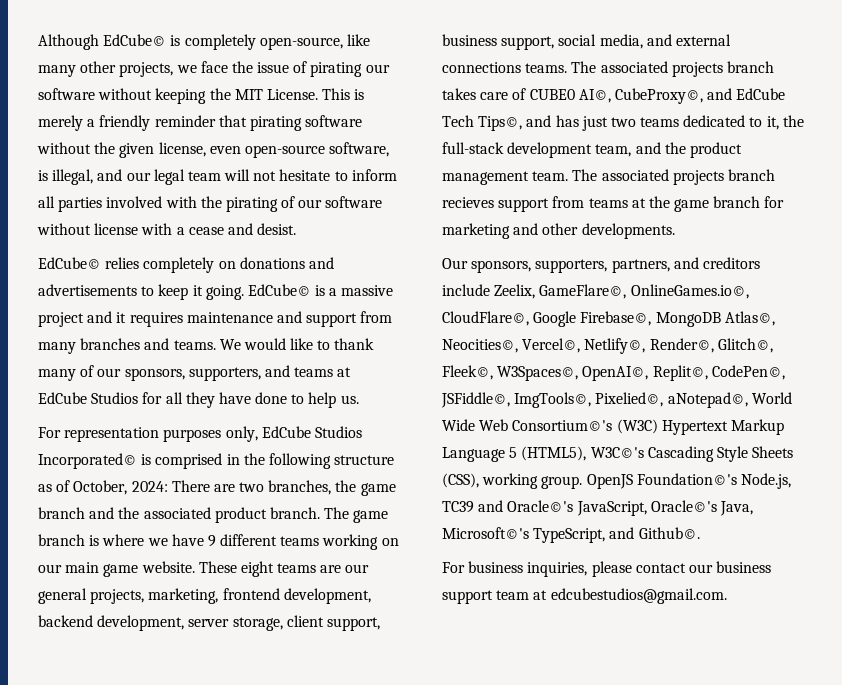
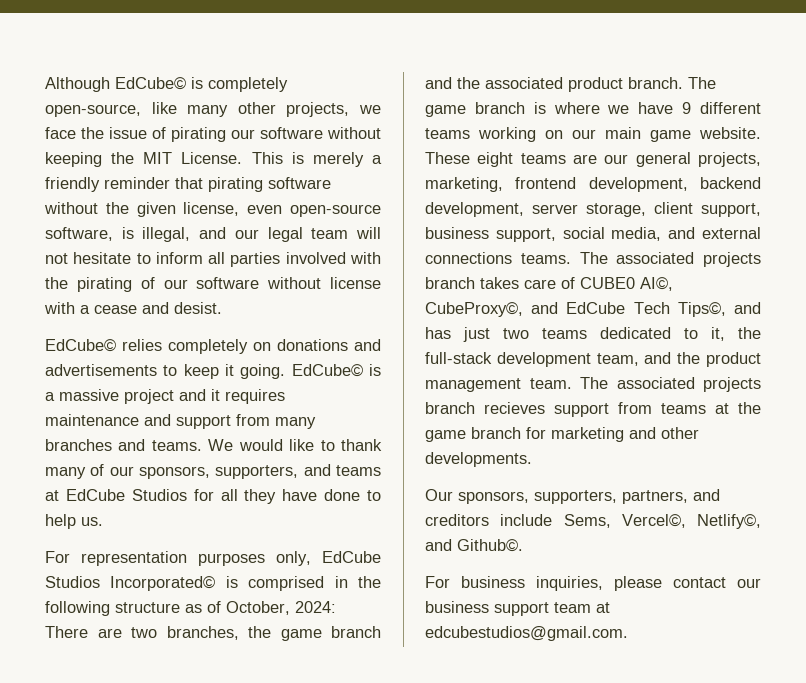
- Our sponsors, supporters, partners, and creditors include Zeelix, GameFlare©, OnlineGames.io©, CloudFlare©, Google Firebase©, MongoDB Atlas©, Neocities©, Vercel©, Netlify©, Render©, Glitch©, Fleek©, W3Spaces©, OpenAI©, Replit©, CodePen©, JSFiddle©, ImgTools©, Pixelied©, aNotepad©, World Wide Web Consortium©'s (W3C) Hypertext Markup Language 5 (HTML5), W3C©'s Cascading Style Sheets (CSS), working group. OpenJS Foundation©'s Node.js, TC39 and Oracle©'s JavaScript, Oracle©'s Java, Microsoft©'s TypeScript, and Github©.
+ Our sponsors, supporters, partners, and creditors include Sems, Vercel©, Netlify©, and Github©.

